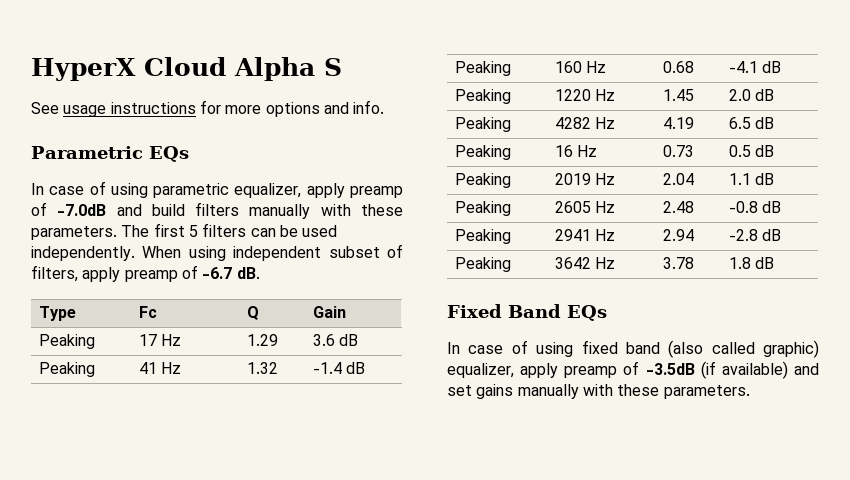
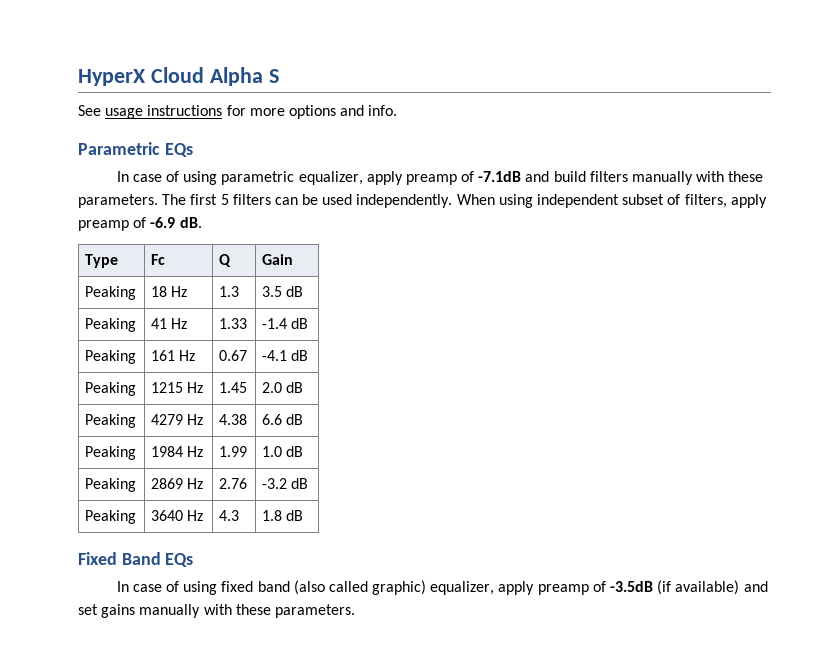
- In case of using parametric equalizer, apply preamp of -7.0dB and build filters manually with these parameters.
+ In case of using parametric equalizer, apply preamp of -7.1dB and build filters manually with these parameters.
- When using independent subset of filters, apply preamp of -6.7 dB.
+ When using independent subset of filters, apply preamp of -6.9 dB.
- Peaking | 17 Hz | 1.29 | 3.6 dB
+ Peaking | 18 Hz | 1.3 | 3.5 dB
- Peaking | 41 Hz | 1.32 | -1.4 dB
+ Peaking | 41 Hz | 1.33 | -1.4 dB
- Peaking | 160 Hz | 0.68 | -4.1 dB
+ Peaking | 161 Hz | 0.67 | -4.1 dB
- Peaking | 1220 Hz | 1.45 | 2.0 dB
+ Peaking | 1215 Hz | 1.45 | 2.0 dB
- Peaking | 4282 Hz | 4.19 | 6.5 dB
- Peaking | 16 Hz | 0.73 | 0.5 dB
- Peaking | 2019 Hz | 2.04 | 1.1 dB
- Peaking | 2605 Hz | 2.48 | -0.8 dB
- Peaking | 2941 Hz | 2.94 | -2.8 dB
- Peaking | 3642 Hz | 3.78 | 1.8 dB
+ Peaking | 4279 Hz | 4.38 | 6.6 dB
+ Peaking | 1984 Hz | 1.99 | 1.0 dB
+ Peaking | 2869 Hz | 2.76 | -3.2 dB
+ Peaking | 3640 Hz | 4.3 | 1.8 dB

